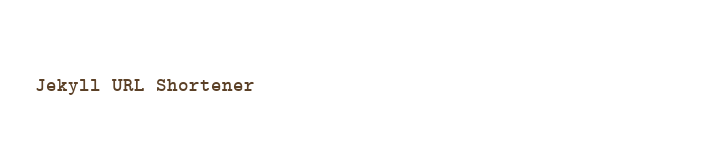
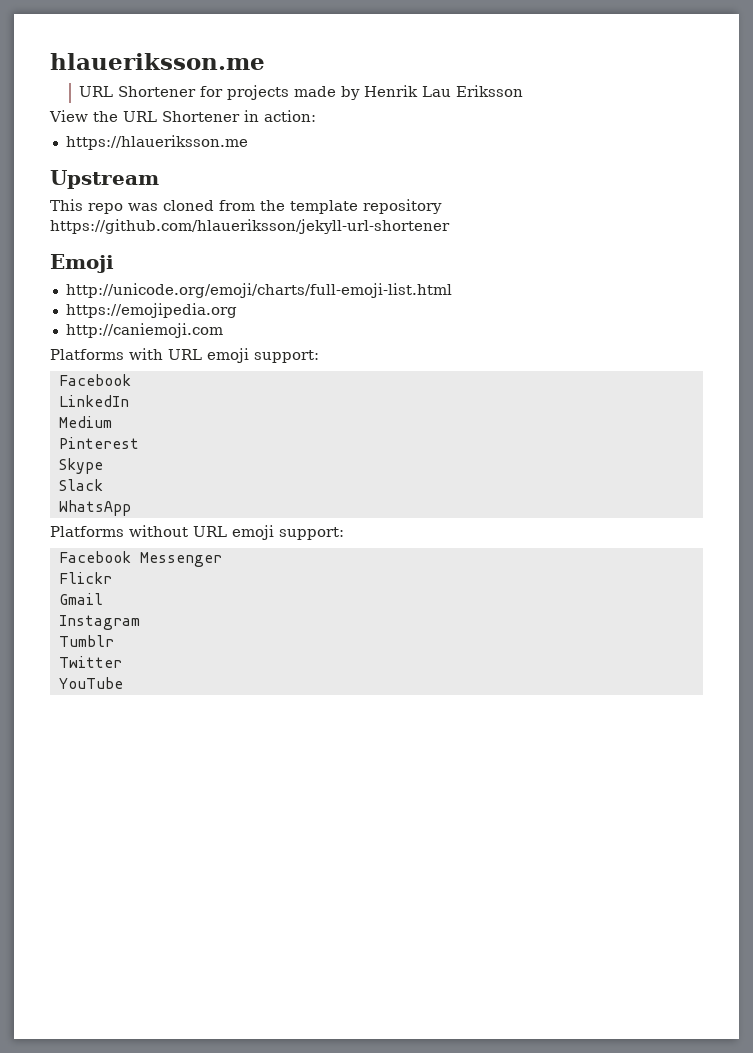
- Jekyll URL Shortener
+ hlaueriksson.me
+ URL Shortener for projects made by Henrik Lau Eriksson
+ View the URL Shortener in action:
+ https://hlaueriksson.me
+ Upstream
+ This repo was cloned from the template repository https://github.com/hlaueriksson/jekyll-url-shortener
+ Emoji
+ http://unicode.org/emoji/charts/full-emoji-list.html
+ https://emojipedia.org
+ http://caniemoji.com
+ Platforms with URL emoji support:
+ Facebook
+ LinkedIn
+ Medium
+ Pinterest
+ Skype
+ Slack
+ WhatsApp
+ Platforms without URL emoji support:
+ Facebook Messenger
+ Flickr
+ Gmail
+ Instagram
+ Tumblr
+ Twitter
+ YouTube

